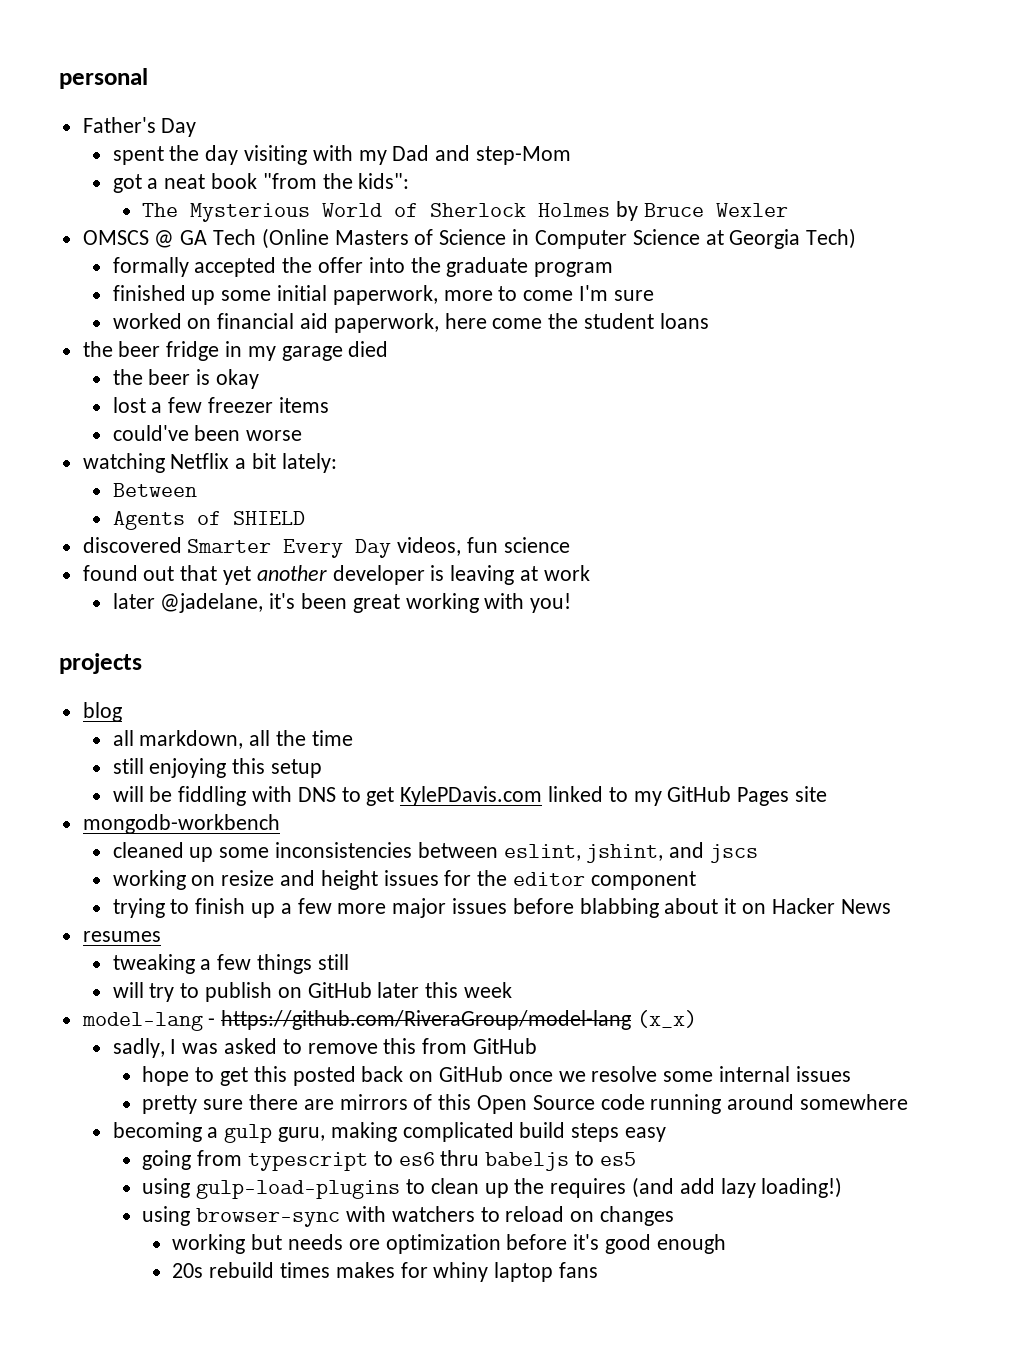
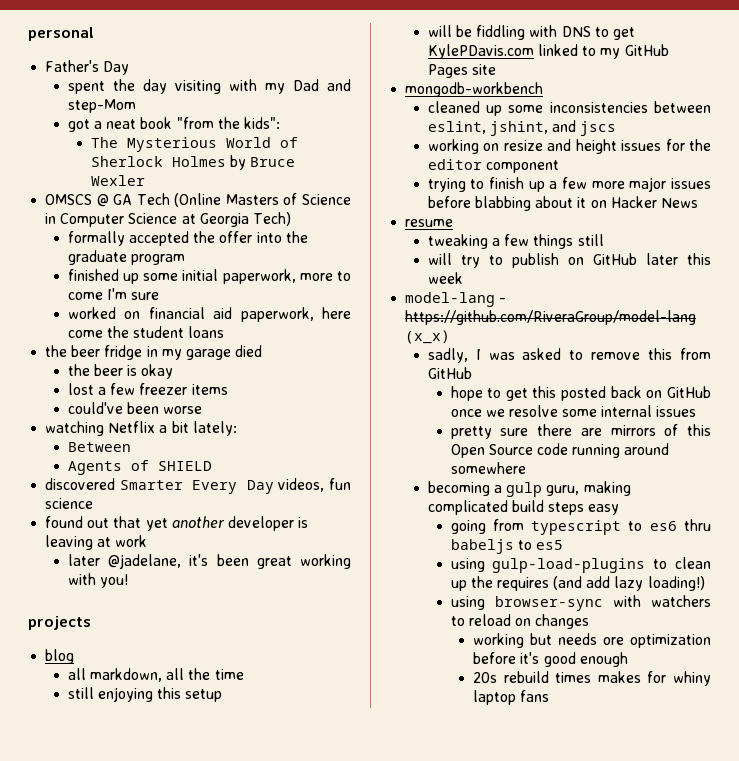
- resumes
+ resume

